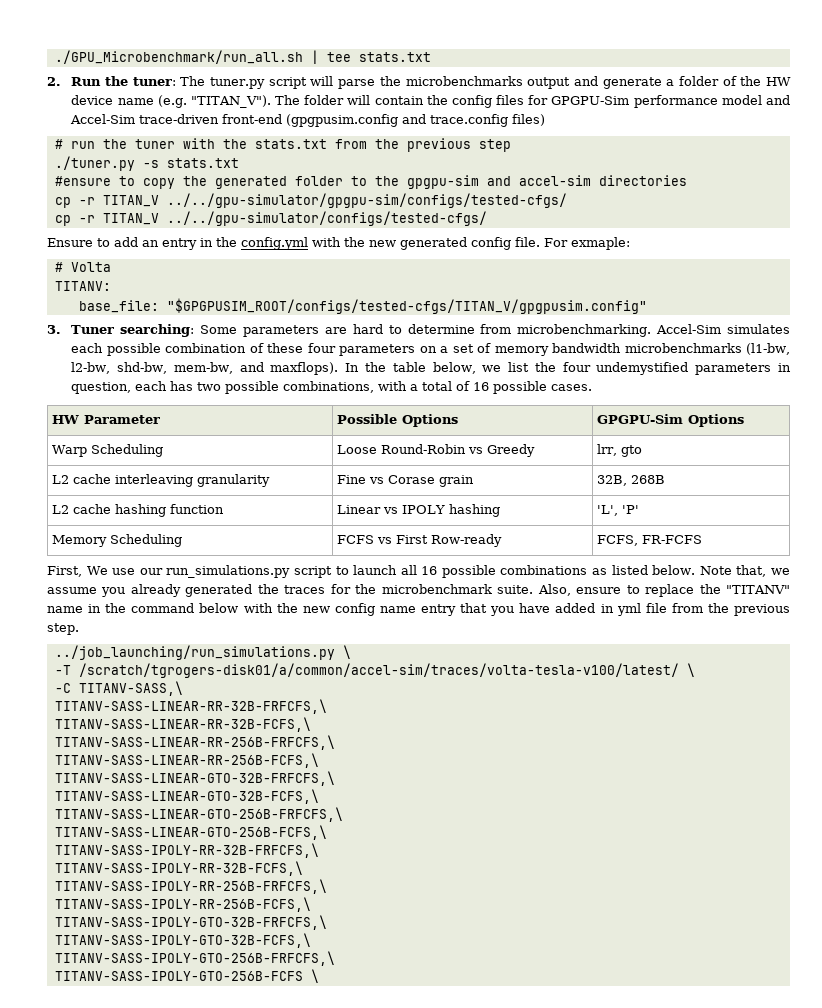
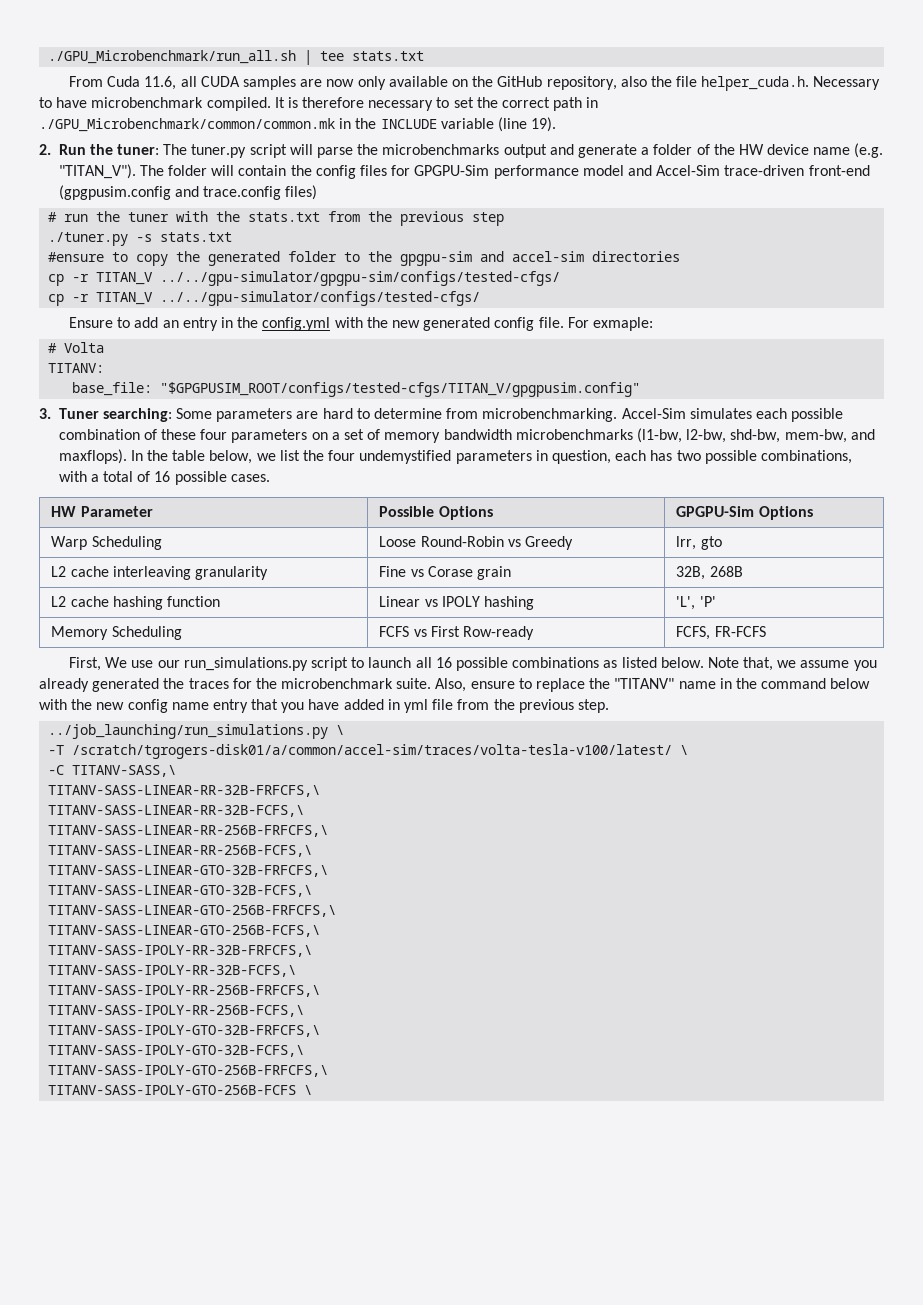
+ From Cuda 11.6, all CUDA samples are now only available on the GitHub repository, also the file helper_cuda.h. Necessary to have microbenchmark compiled. It is therefore necessary to set the correct path in ./GPU_Microbenchmark/common/common.mk in the INCLUDE variable (line 19).

